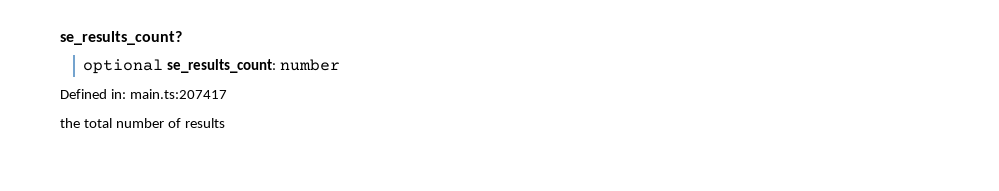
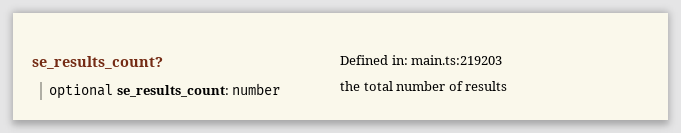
- Defined in: main.ts:207417
+ Defined in: main.ts:219203

